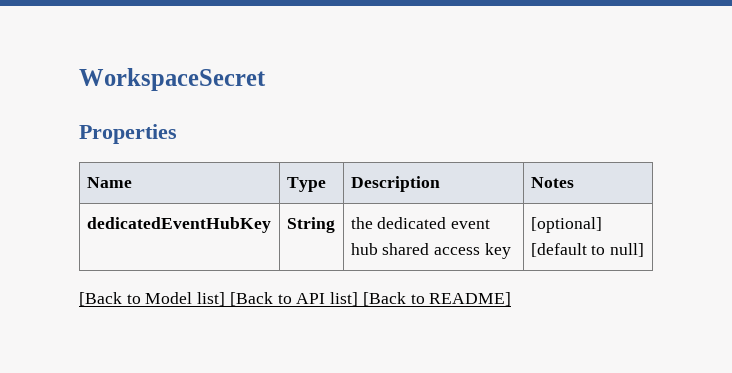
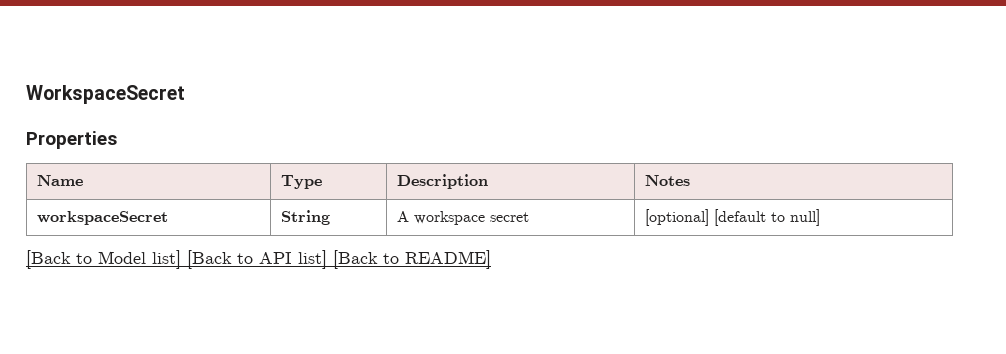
- dedicatedEventHubKey | String | the dedicated event hub shared access key | [optional] [default to null]
+ workspaceSecret | String | A workspace secret | [optional] [default to null]

